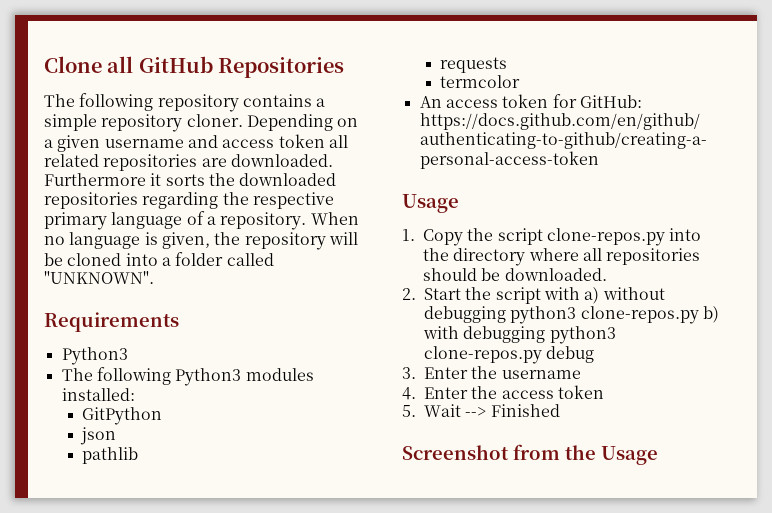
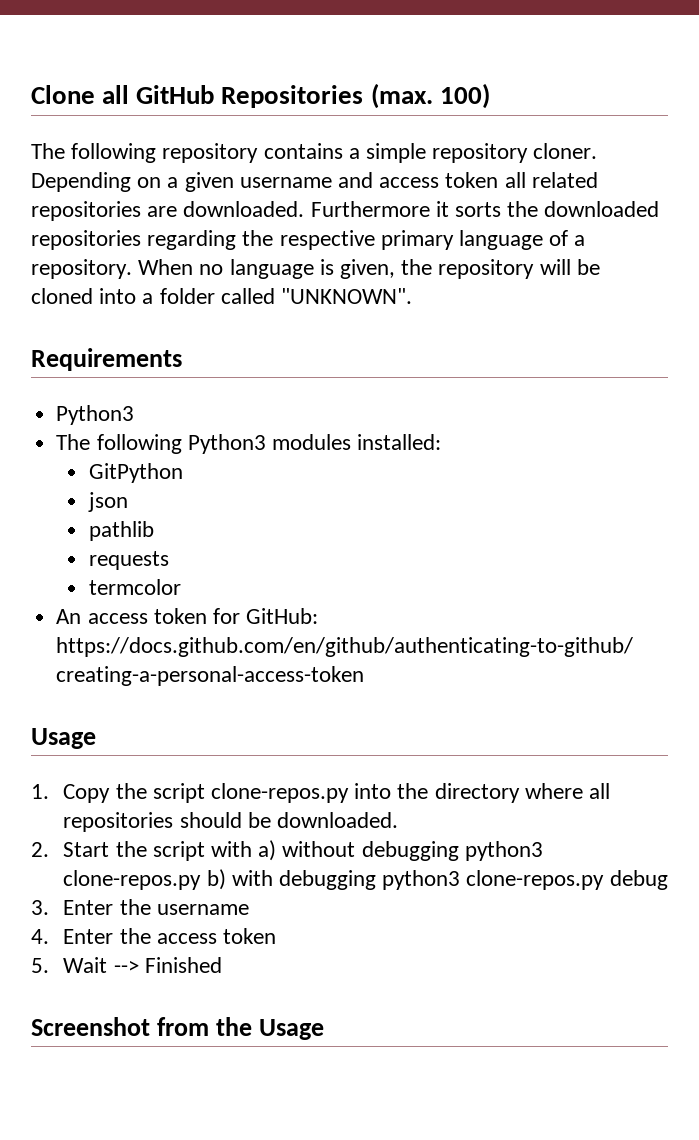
- Clone all GitHub Repositories
+ Clone all GitHub Repositories (max. 100)

